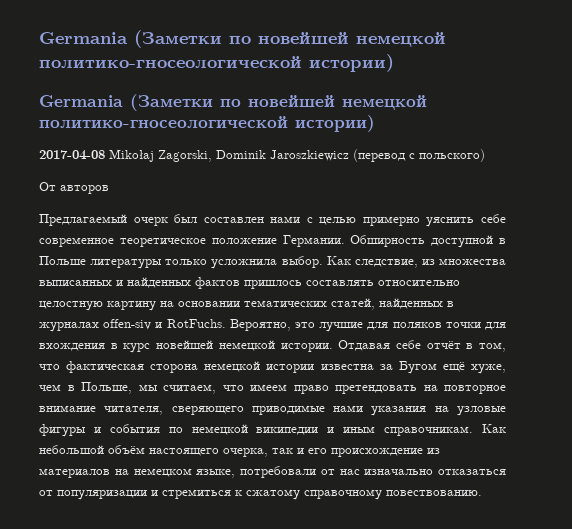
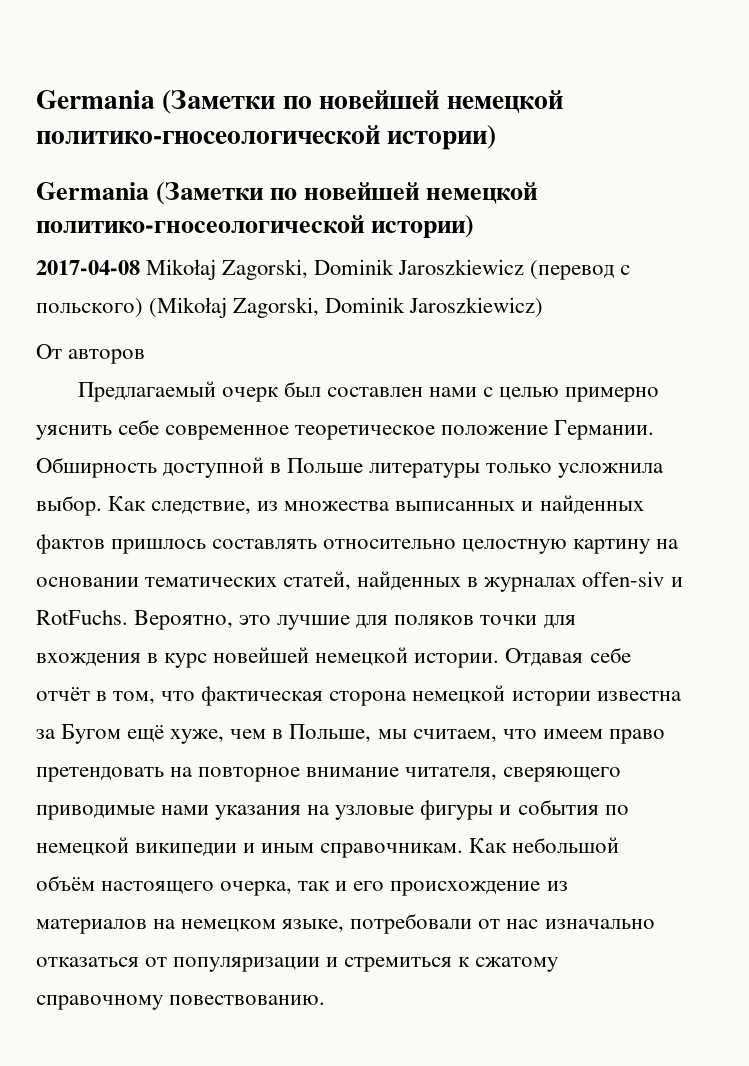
- 2017-04-08 Mikołaj Zagorski, Dominik Jaroszkiewicz (перевод с польского)
+ 2017-04-08 Mikołaj Zagorski, Dominik Jaroszkiewicz (перевод с польского) (Mikołaj Zagorski, Dominik Jaroszkiewicz)

